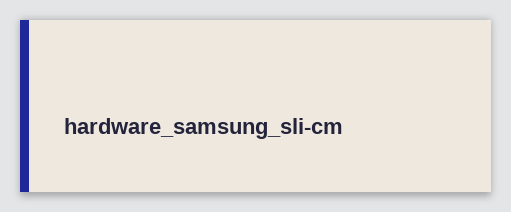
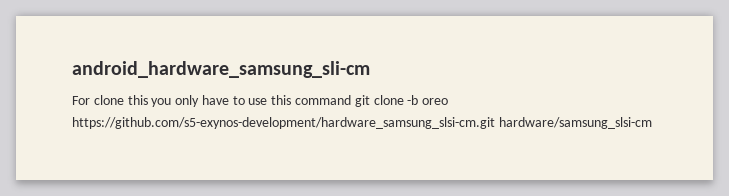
- hardware_samsung_sli-cm
+ android_hardware_samsung_sli-cm
+ For clone this you only have to use this command git clone -b oreo https://github.com/s5-exynos-development/hardware_samsung_slsi-cm.git hardware/samsung_slsi-cm

